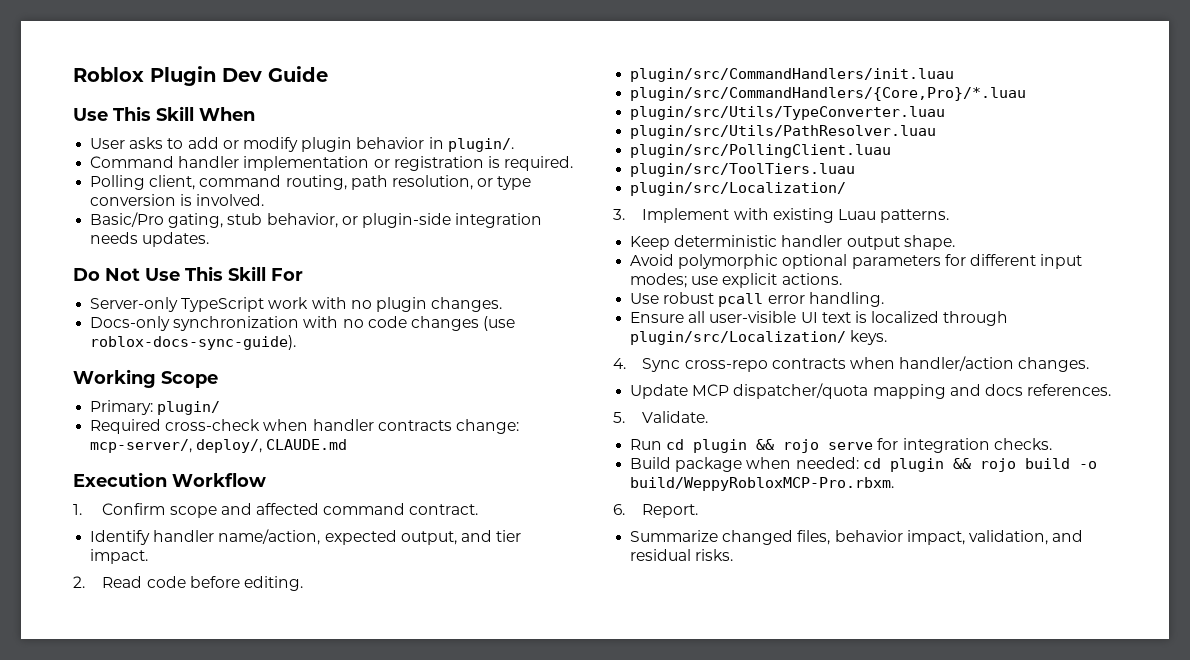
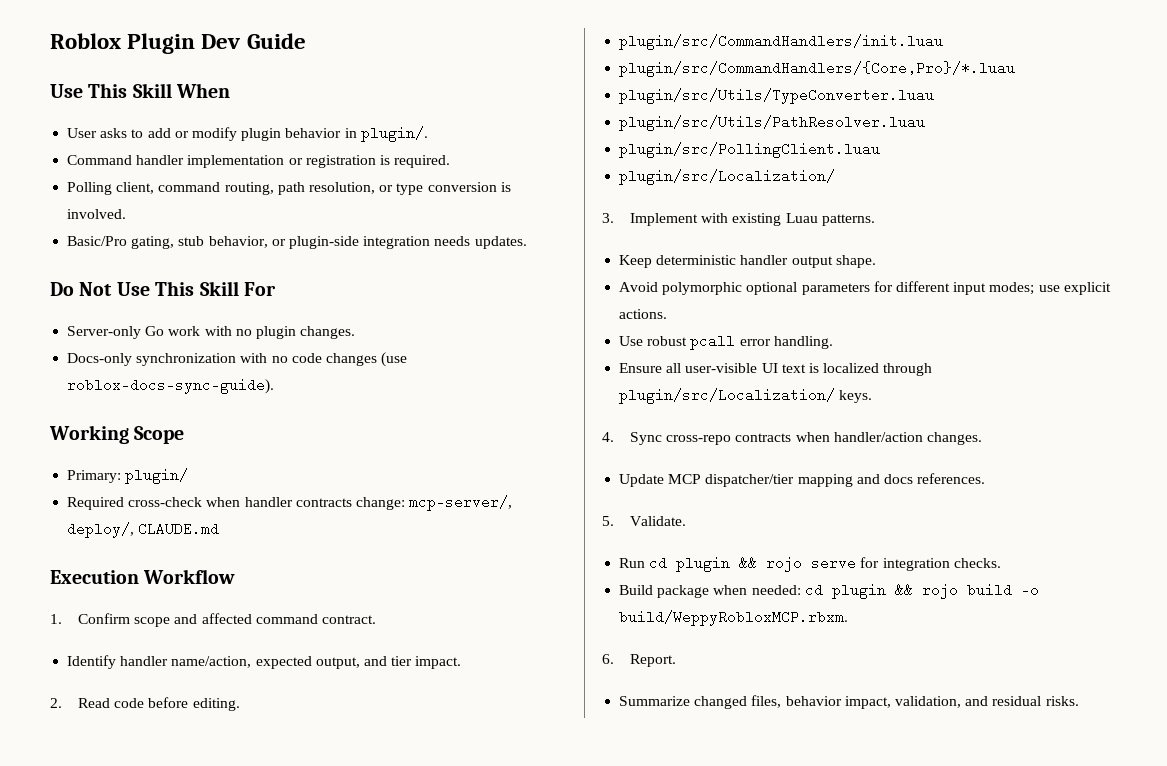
- Server-only TypeScript work with no plugin changes.
+ Server-only Go work with no plugin changes.
- plugin/src/ToolTiers.luau
- Update MCP dispatcher/quota mapping and docs references.
+ Update MCP dispatcher/tier mapping and docs references.
- Build package when needed: cd plugin && rojo build -o build/WeppyRobloxMCP-Pro.rbxm.
+ Build package when needed: cd plugin && rojo build -o build/WeppyRobloxMCP.rbxm.

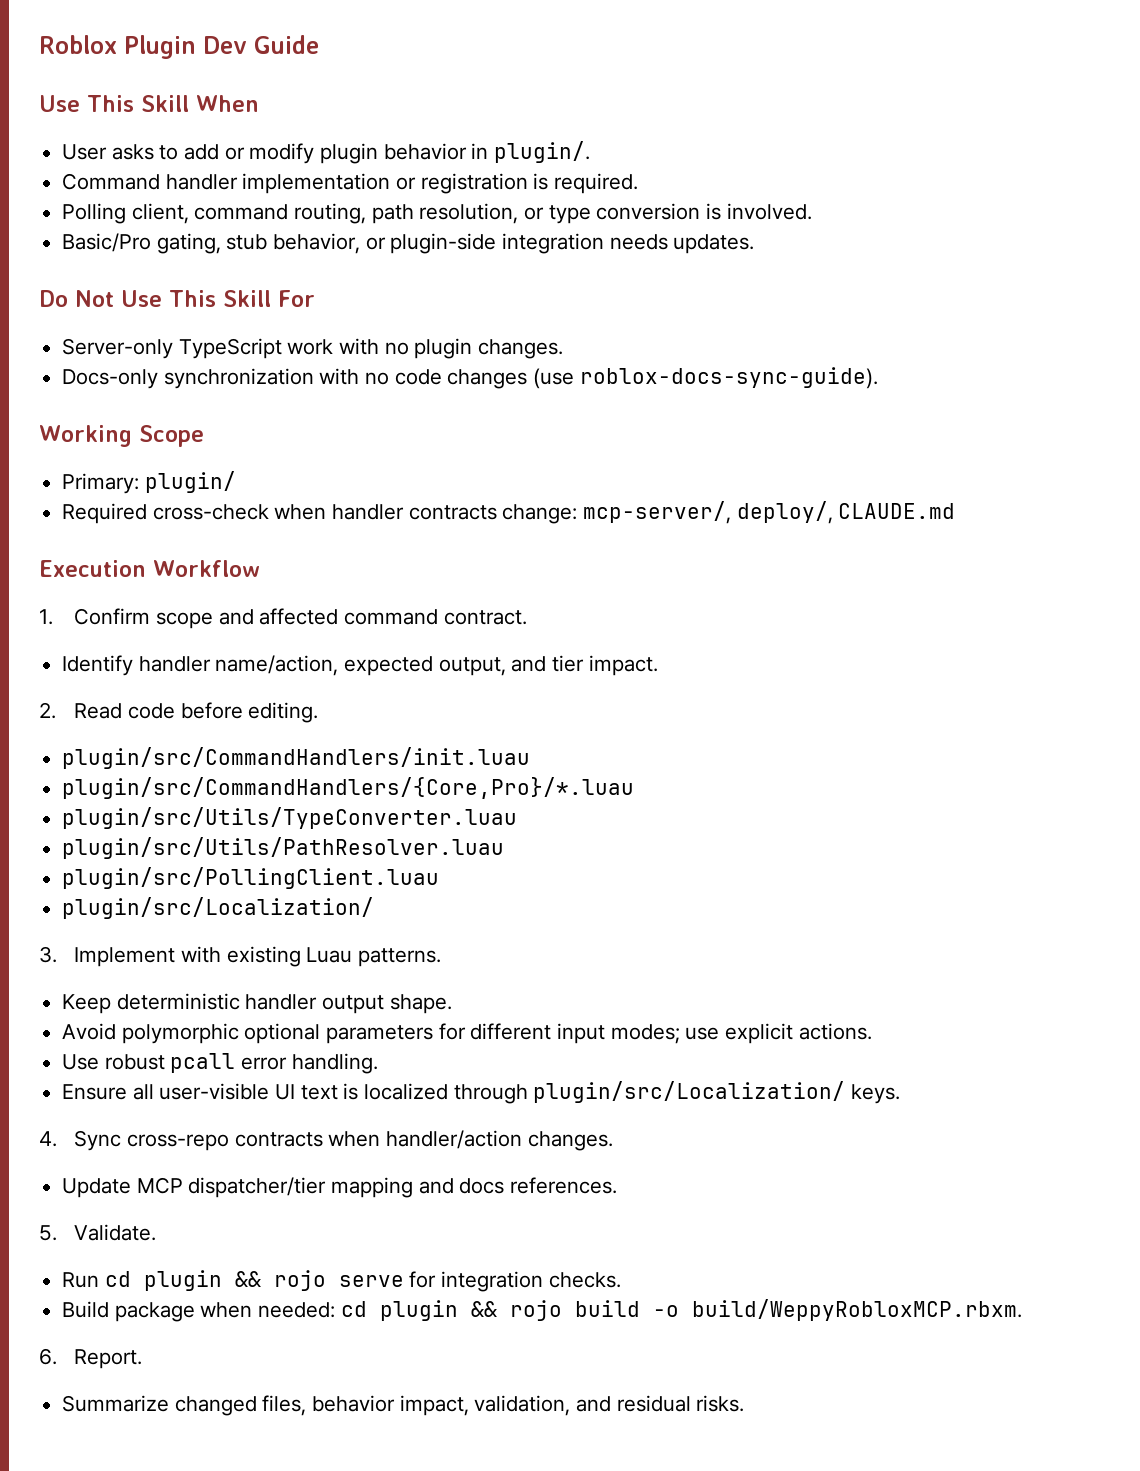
- Server-only Go work with no plugin changes.
+ Server-only TypeScript work with no plugin changes.

